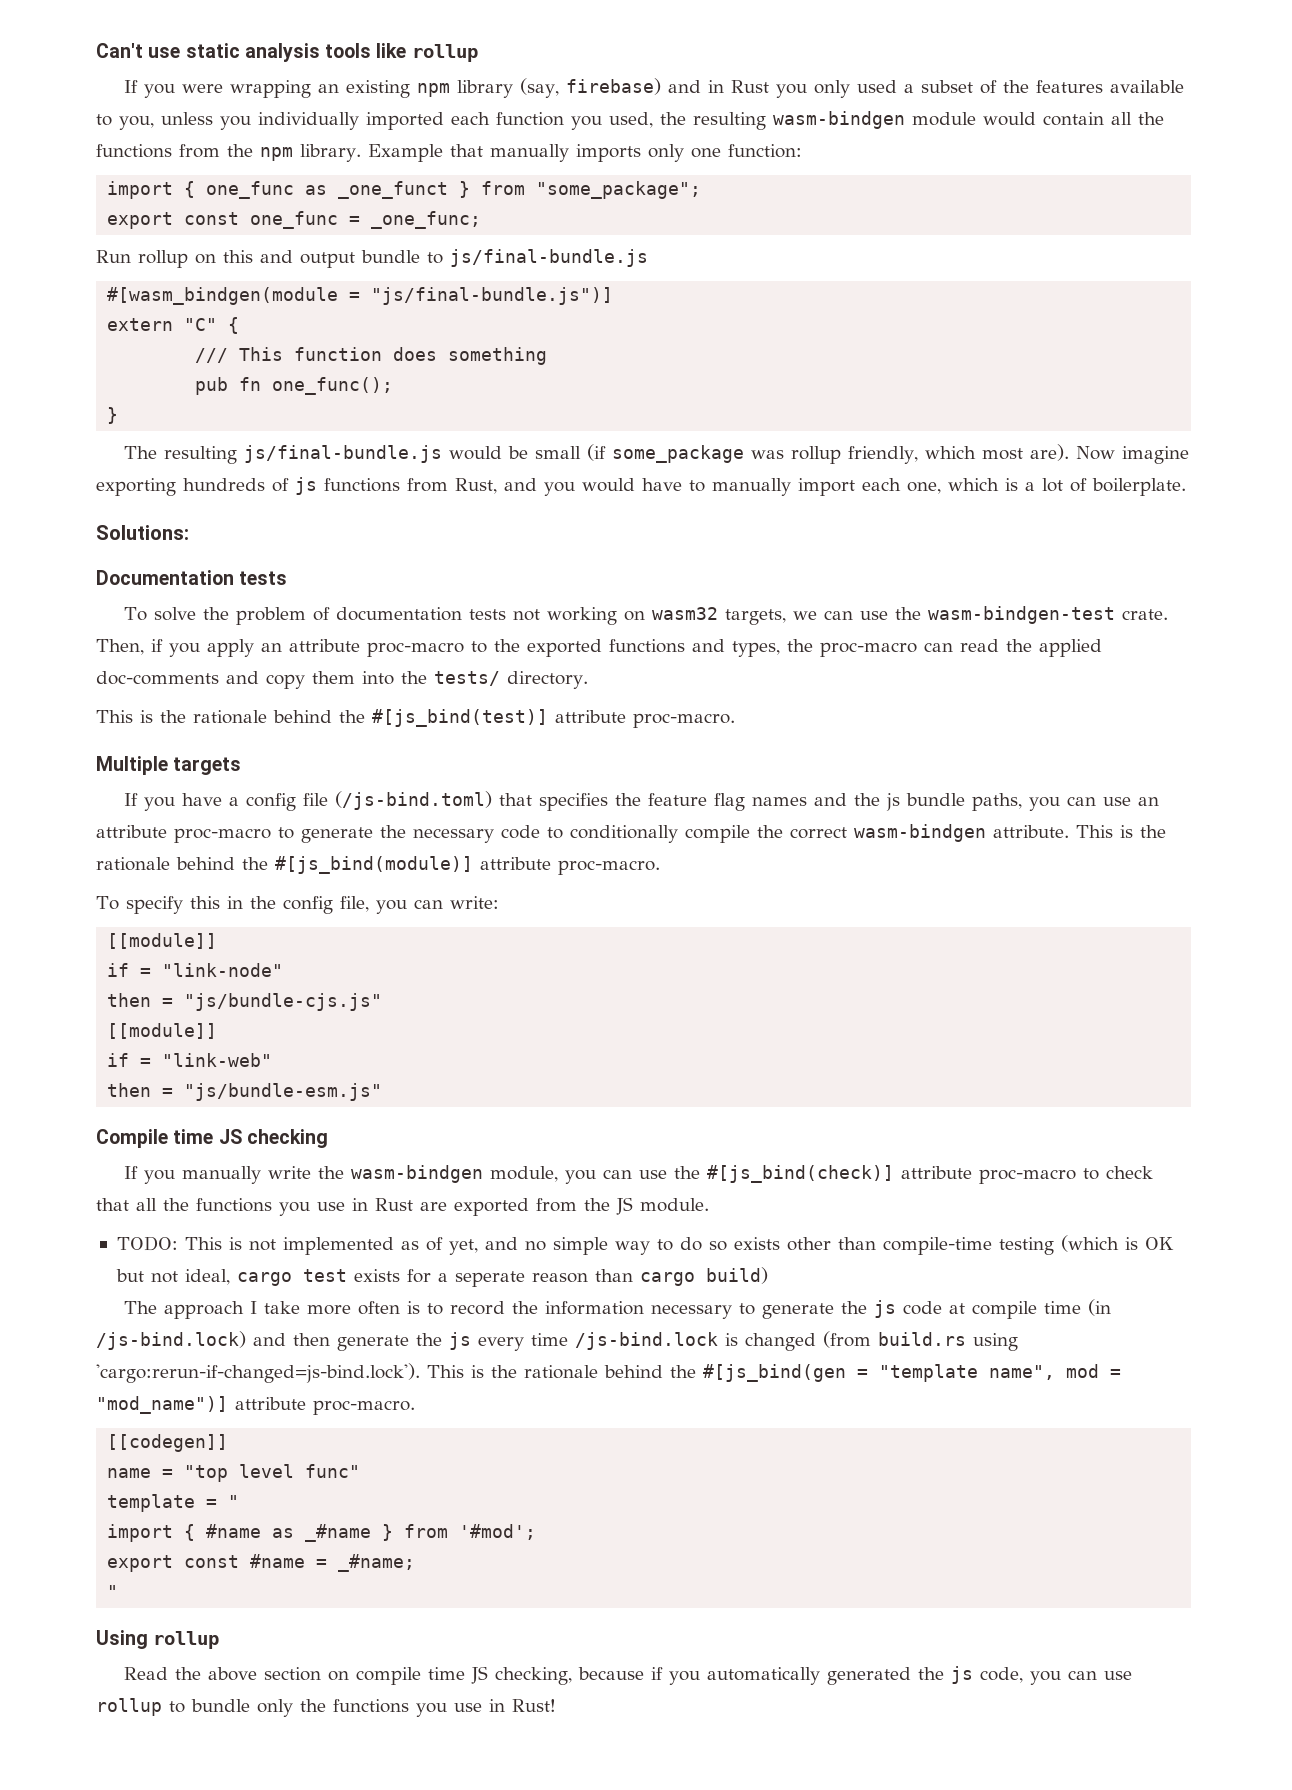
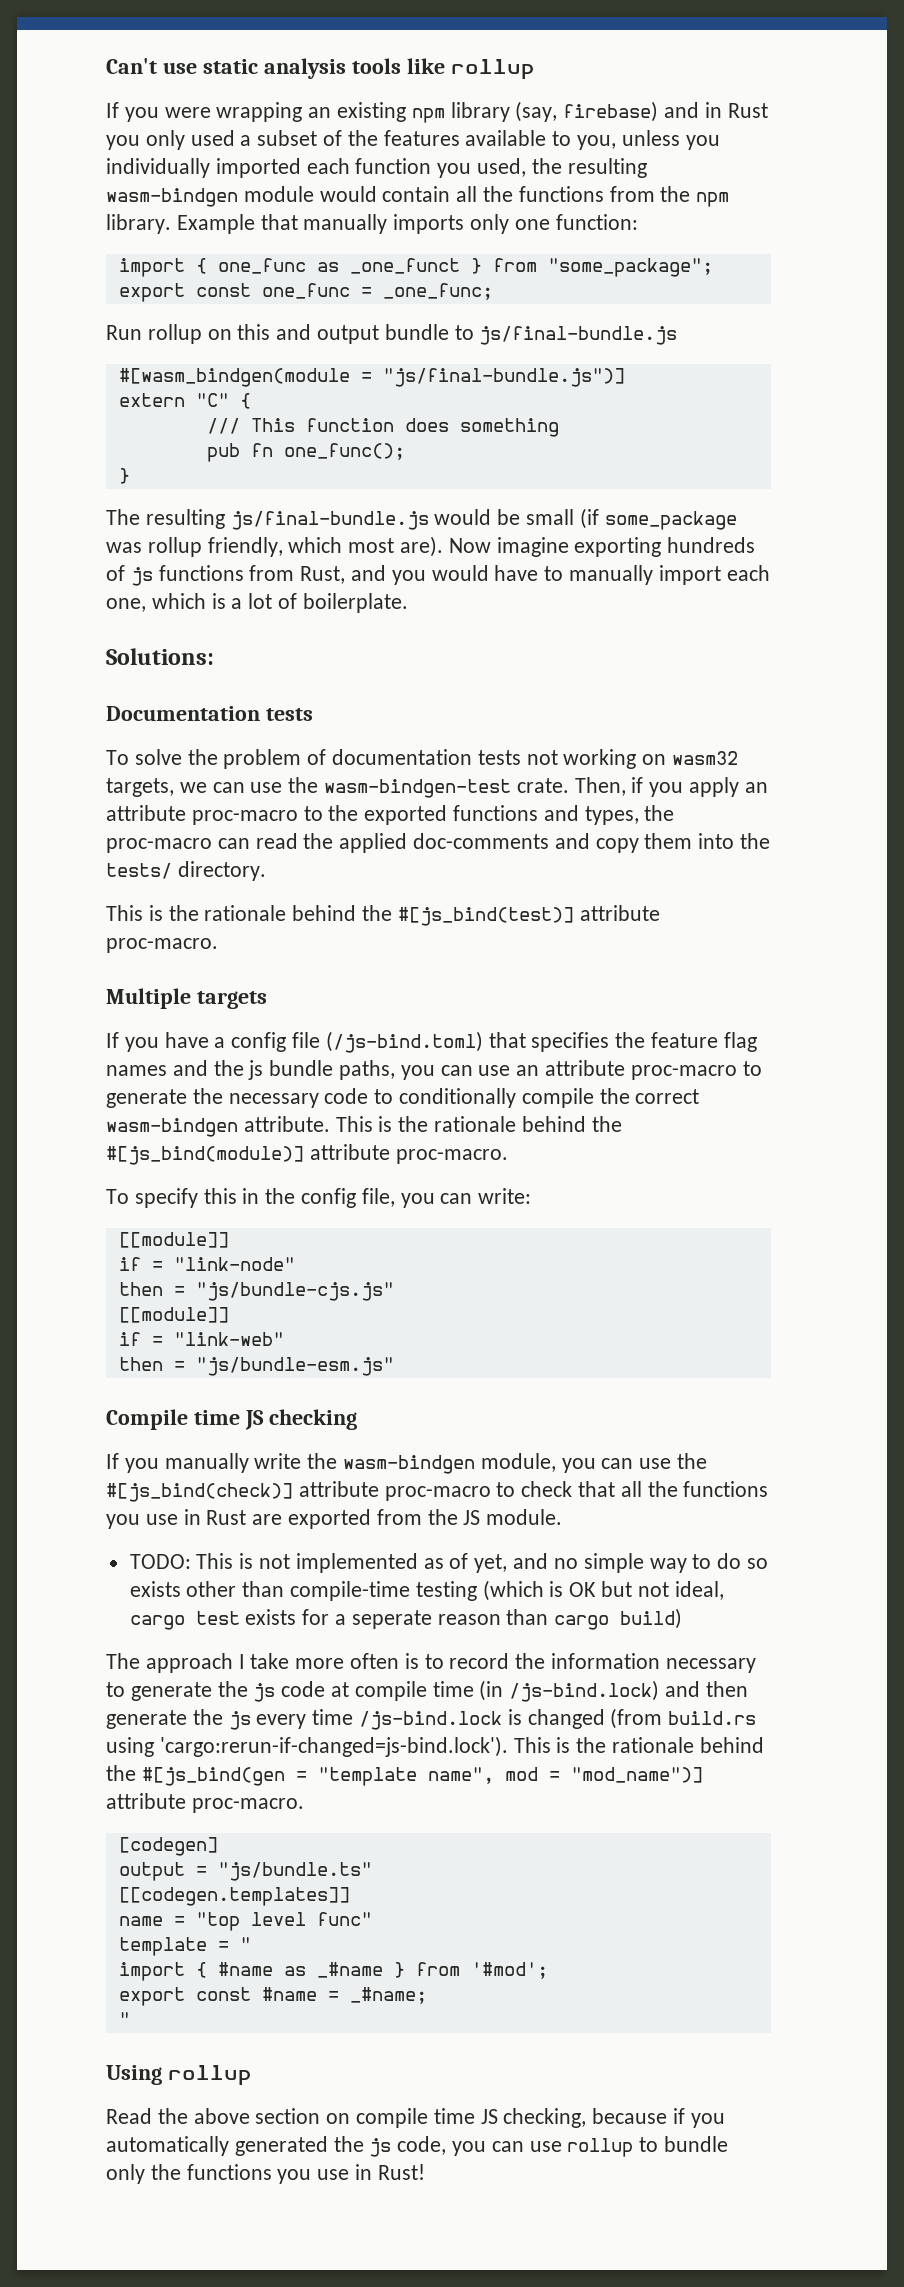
- [[codegen]]
+ [codegen]
+ output = "js/bundle.ts"
+ [[codegen.templates]]

